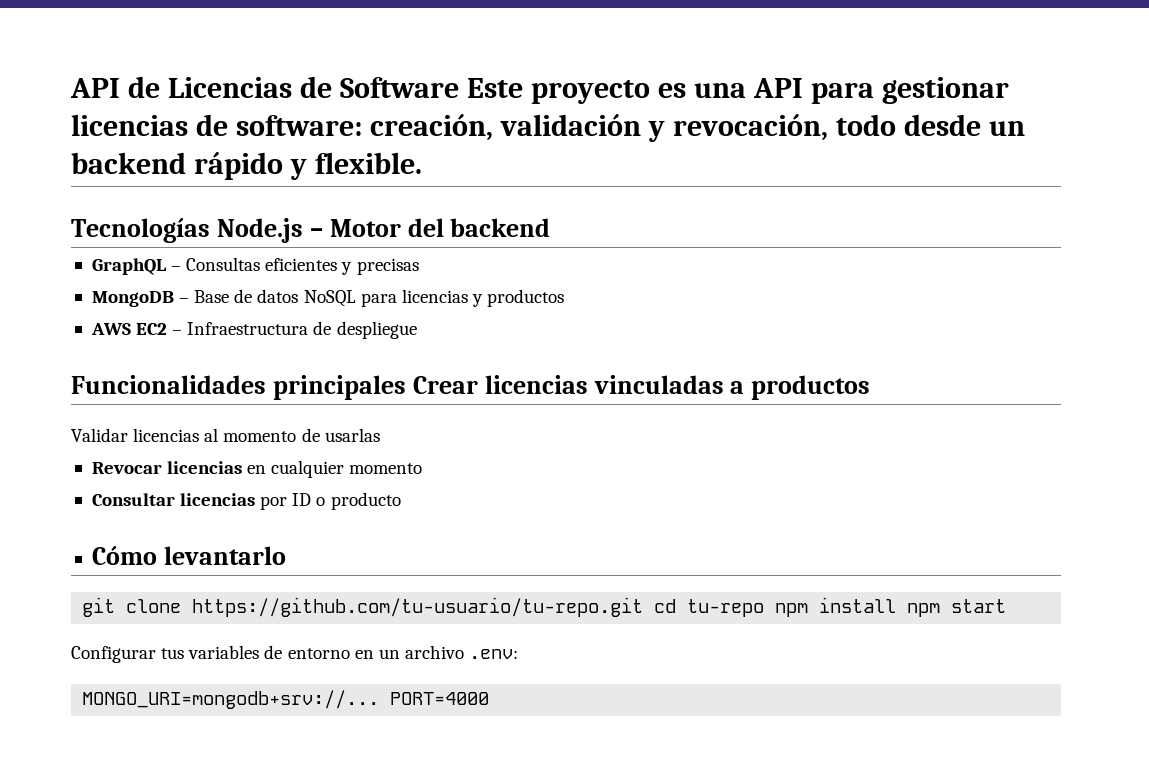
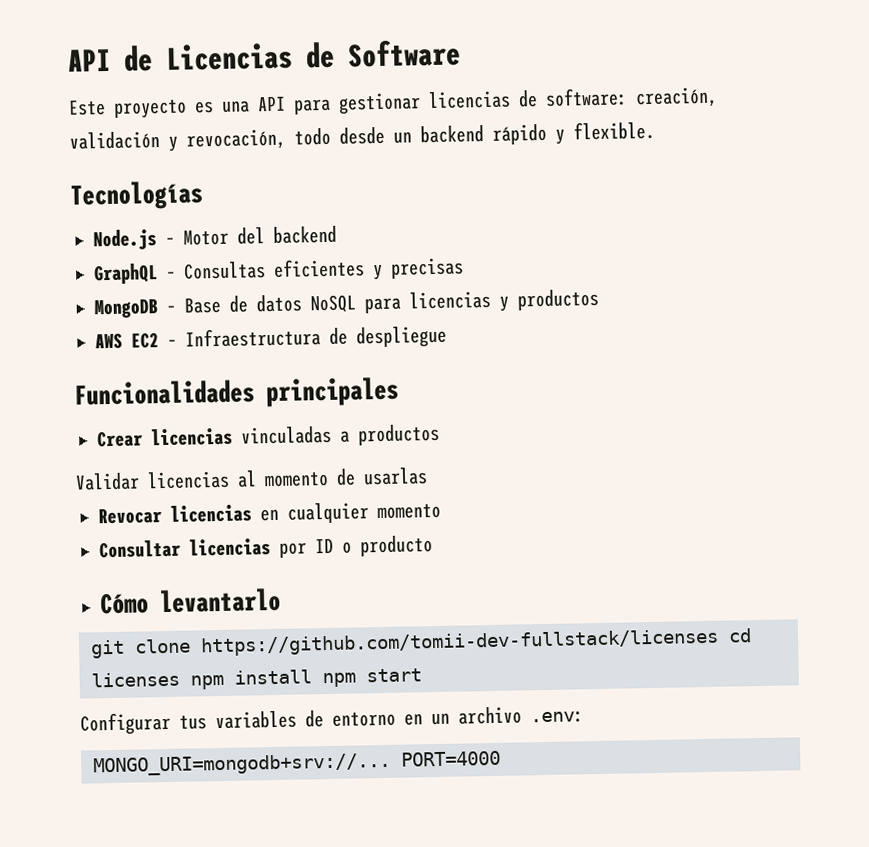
- API de Licencias de Software Este proyecto es una API para gestionar licencias de software: creación, validación y revocación, todo desde un backend rápido y flexible.
+ API de Licencias de Software
+ Este proyecto es una API para gestionar licencias de software: creación, validación y revocación, todo desde un backend rápido y flexible.
- Tecnologías Node.js – Motor del backend
+ Tecnologías
+ Node.js – Motor del backend
- Funcionalidades principales Crear licencias vinculadas a productos
+ Funcionalidades principales
+ Crear licencias vinculadas a productos
- git clone https://github.com/tu-usuario/tu-repo.git cd tu-repo npm install npm start
+ git clone https://github.com/tomii-dev-fullstack/licenses cd licenses npm install npm start

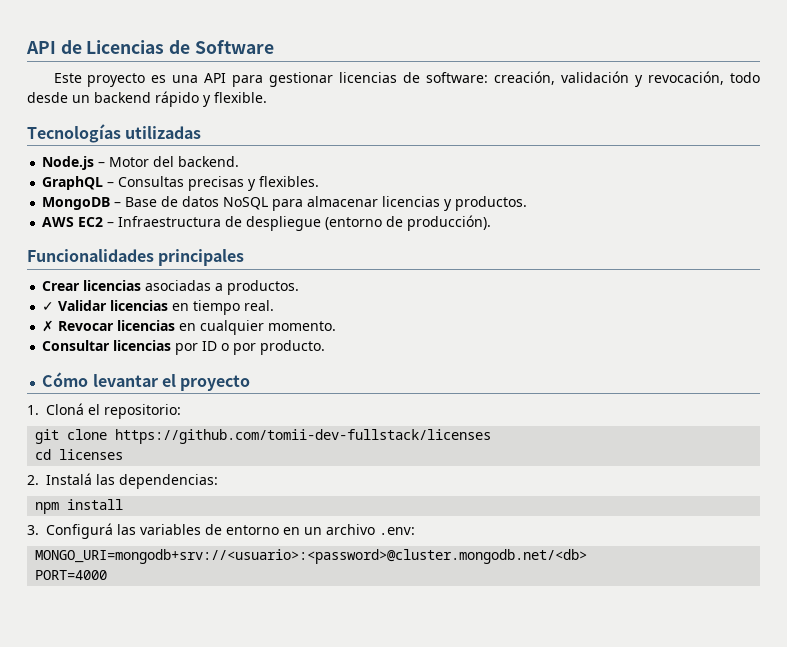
- Tecnologías
+ Tecnologías utilizadas
- Node.js – Motor del backend
+ Node.js – Motor del backend.
- GraphQL – Consultas eficientes y precisas
+ GraphQL – Consultas precisas y flexibles.
- MongoDB – Base de datos NoSQL para licencias y productos
+ MongoDB – Base de datos NoSQL para almacenar licencias y productos.
- AWS EC2 – Infraestructura de despliegue
+ AWS EC2 – Infraestructura de despliegue (entorno de producción).
- Crear licencias vinculadas a productos
- Validar licencias al momento de usarlas
- Revocar licencias en cualquier momento
+ Crear licencias asociadas a productos.
+ ✓ Validar licencias en tiempo real.
+ ✗ Revocar licencias en cualquier momento.
- Consultar licencias por ID o producto
+ Consultar licencias por ID o por producto.
- Cómo levantarlo
+ Cómo levantar el proyecto
+ 1. Cloná el repositorio:
- git clone https://github.com/tomii-dev-fullstack/licenses cd licenses npm install npm start
- Configurar tus variables de entorno en un archivo .env:
+ git clone https://github.com/tomii-dev-fullstack/licenses
+ cd licenses
+ 2. Instalá las dependencias:
+ npm install
+ 3. Configurá las variables de entorno en un archivo .env:
- MONGO_URI=mongodb+srv://... PORT=4000
+ MONGO_URI=mongodb+srv://<usuario>:<password>@cluster.mongodb.net/<db>
+ PORT=4000

